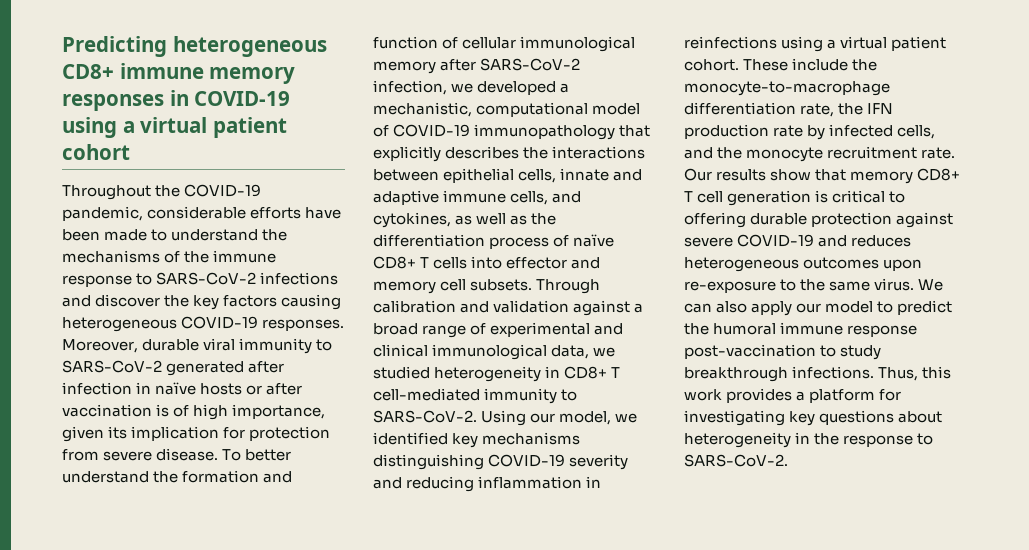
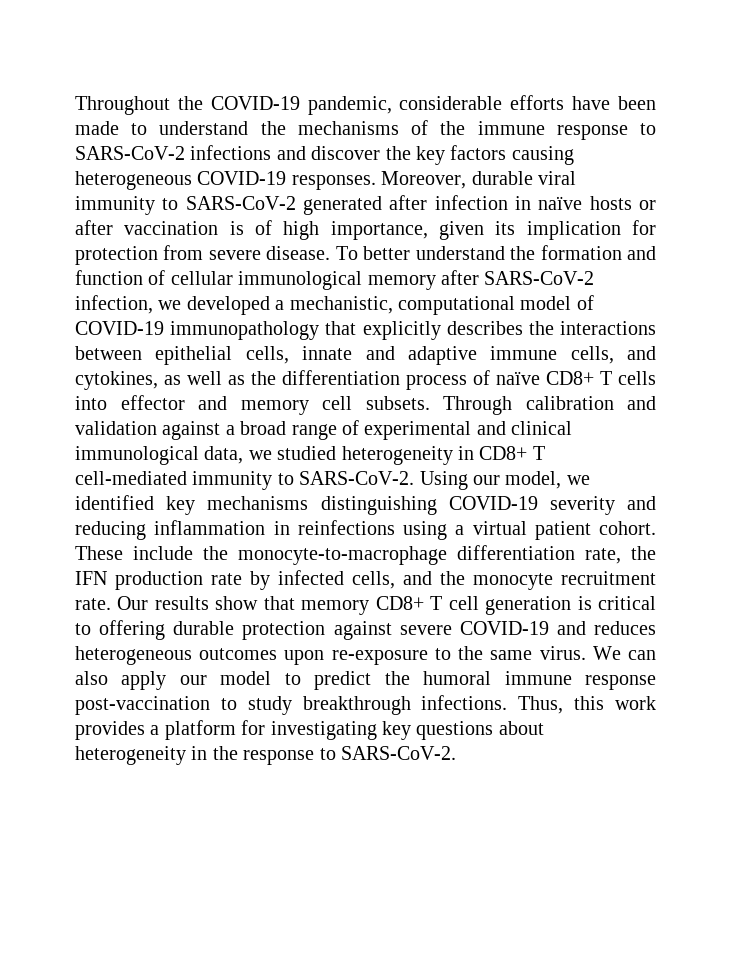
- Predicting heterogeneous CD8+ immune memory responses in COVID-19 using a virtual patient cohort

